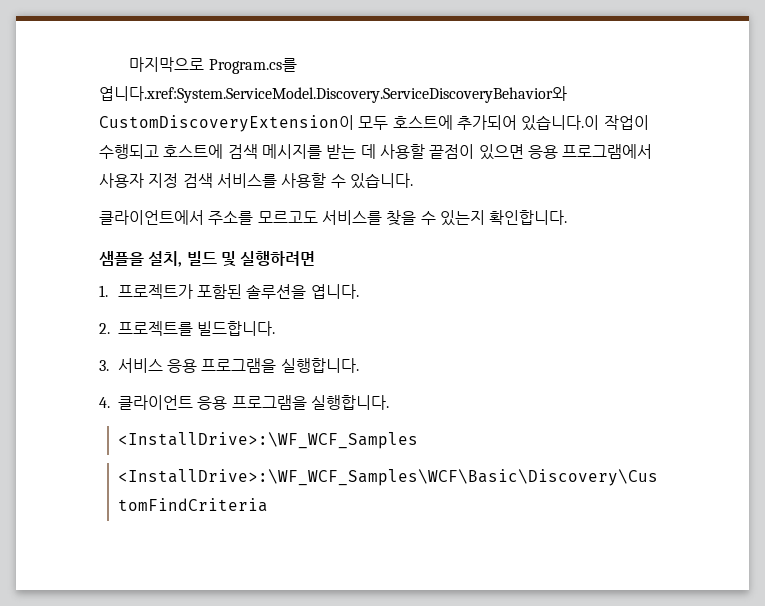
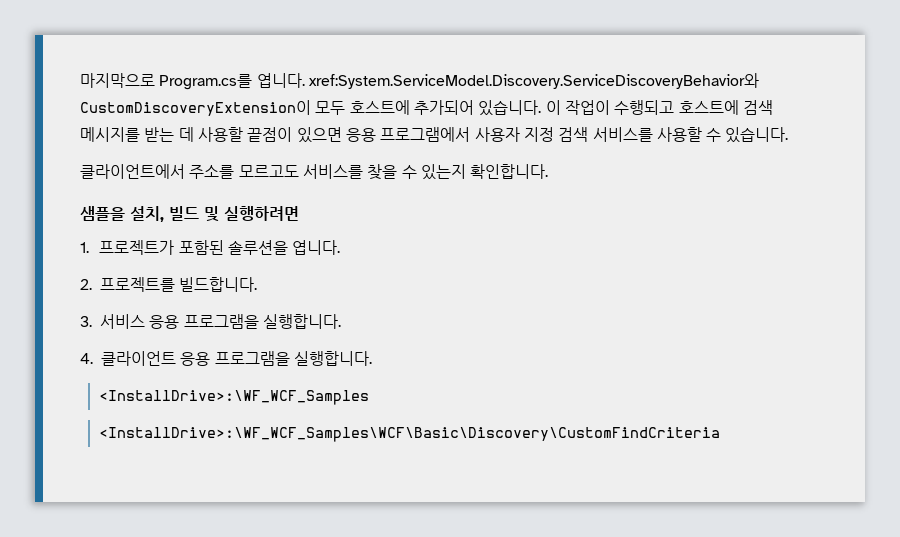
- 마지막으로 Program.cs를 엽니다.xref:System.ServiceModel.Discovery.ServiceDiscoveryBehavior와 CustomDiscoveryExtension이 모두 호스트에 추가되어 있습니다.이 작업이 수행되고 호스트에 검색 메시지를 받는 데 사용할 끝점이 있으면 응용 프로그램에서 사용자 지정 검색 서비스를 사용할 수 있습니다.
+ 마지막으로 Program.cs를 엽니다. xref:System.ServiceModel.Discovery.ServiceDiscoveryBehavior와 CustomDiscoveryExtension이 모두 호스트에 추가되어 있습니다. 이 작업이 수행되고 호스트에 검색 메시지를 받는 데 사용할 끝점이 있으면 응용 프로그램에서 사용자 지정 검색 서비스를 사용할 수 있습니다.

